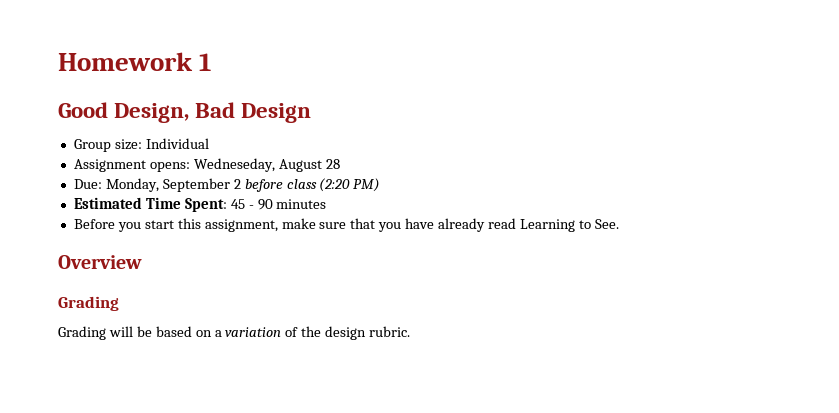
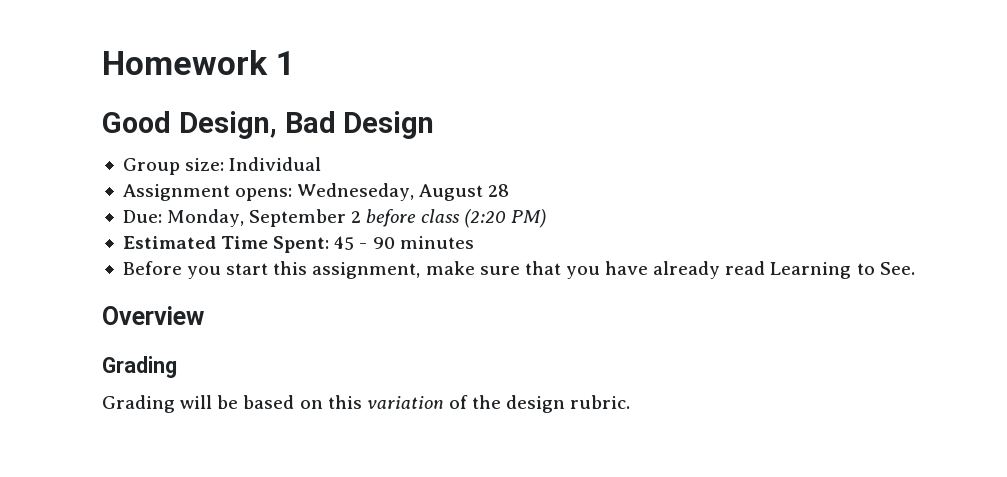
- Grading will be based on a variation of the design rubric.
+ Grading will be based on this variation of the design rubric.

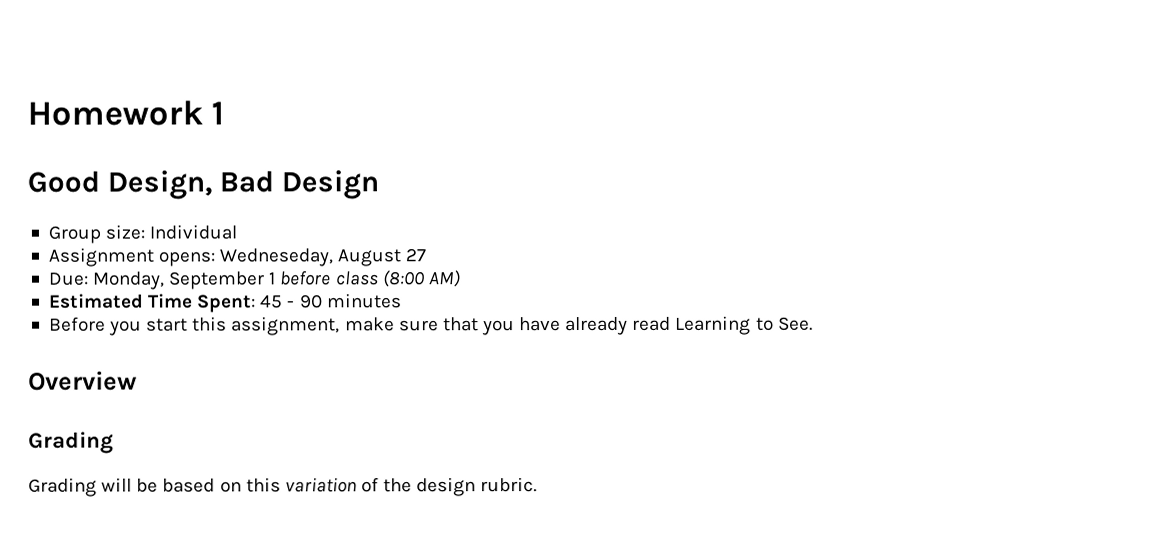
- Assignment opens: Wedneseday, August 28
+ Assignment opens: Wedneseday, August 27
- Due: Monday, September 2 before class (2:20 PM)
+ Due: Monday, September 1 before class (8:00 AM)

